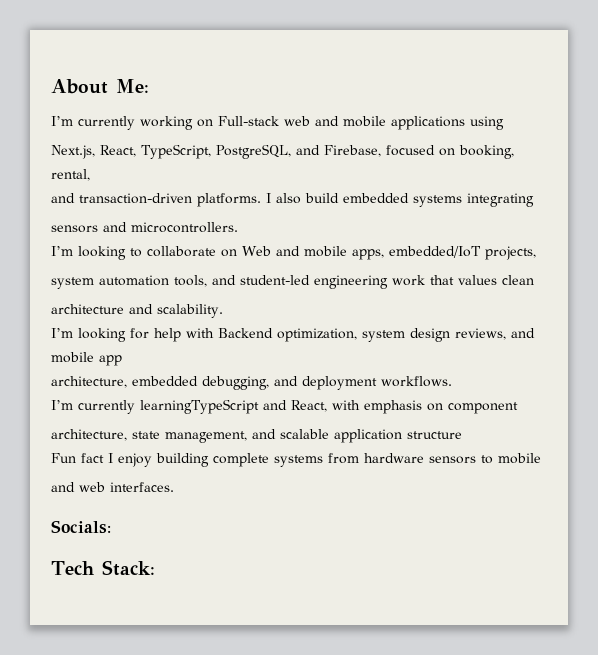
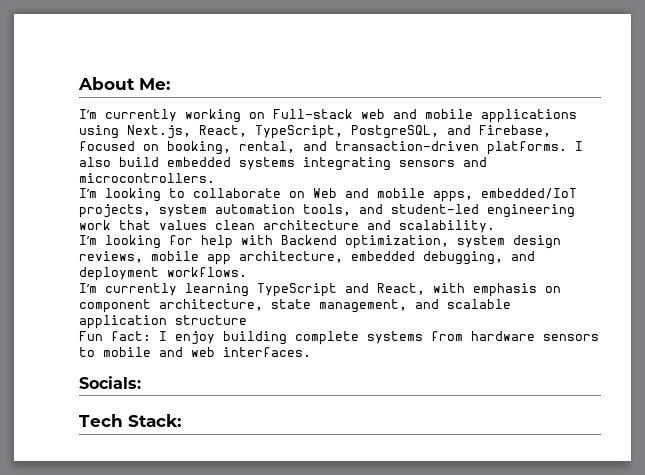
- I’m currently working on Full-stack web and mobile applications using
- Next.js, React, TypeScript, PostgreSQL, and Firebase, focused on booking, rental,
- and transaction-driven platforms.
+ I’m currently working on Full-stack web and mobile applications using Next.js, React, TypeScript, PostgreSQL, and Firebase, focused on booking, rental, and transaction-driven platforms.
- I also build embedded systems integrating
- sensors and microcontrollers.
+ I also build embedded systems integrating sensors and microcontrollers.
- I’m looking to collaborate on Web and mobile apps, embedded/IoT projects,
- system automation tools, and student-led engineering work that values clean
- architecture and scalability.
+ I’m looking to collaborate on Web and mobile apps, embedded/IoT projects, system automation tools, and student-led engineering work that values clean architecture and scalability.
- I’m looking for help with Backend optimization, system design reviews, and mobile app
- architecture, embedded debugging, and deployment workflows.
+ I’m looking for help with Backend optimization, system design reviews, mobile app architecture, embedded debugging, and deployment workflows.
- I’m currently learningTypeScript and React, with emphasis on component
- architecture, state management, and scalable application structure
+ I’m currently learning TypeScript and React, with emphasis on component architecture, state management, and scalable application structure
- Fun fact I enjoy building complete systems from hardware sensors to mobile
- and web interfaces.
+ Fun fact: I enjoy building complete systems from hardware sensors to mobile and web interfaces.

